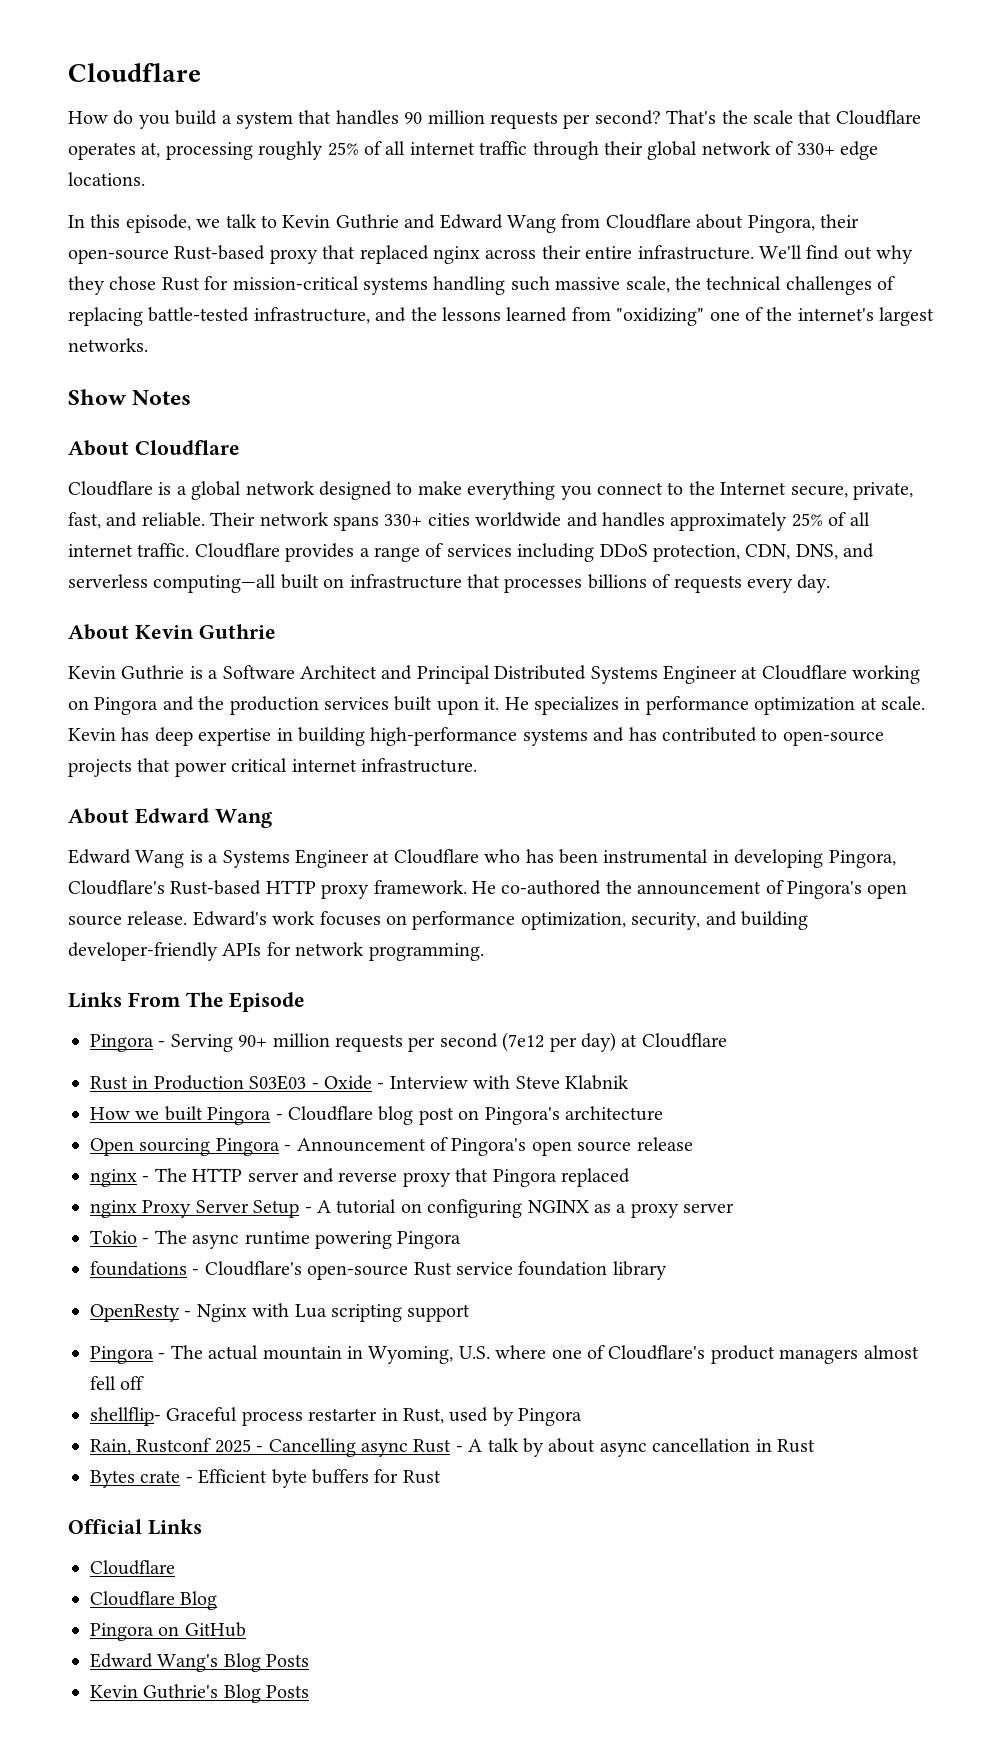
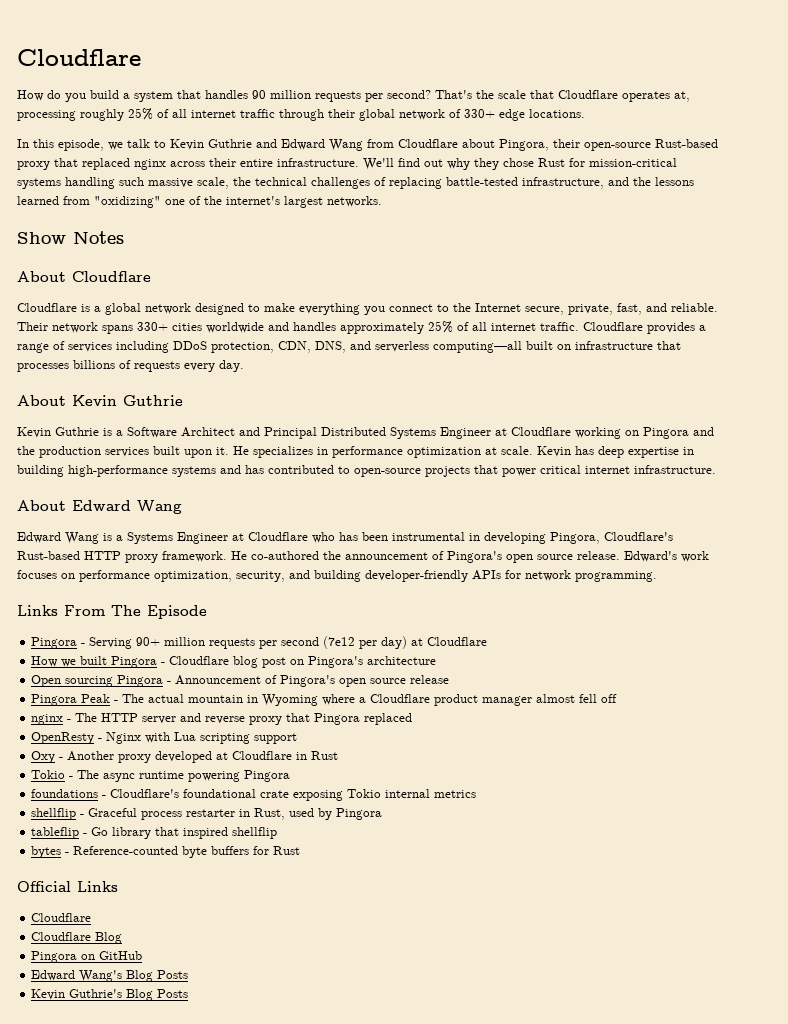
- Rust in Production S03E03 - Oxide - Interview with Steve Klabnik
+ Pingora Peak - The actual mountain in Wyoming where a Cloudflare product manager almost fell off
- nginx Proxy Server Setup - A tutorial on configuring NGINX as a proxy server
+ OpenResty - Nginx with Lua scripting support
+ Oxy - Another proxy developed at Cloudflare in Rust
- foundations - Cloudflare's open-source Rust service foundation library
- OpenResty - Nginx with Lua scripting support
- Pingora - The actual mountain in Wyoming, U.S. where one of Cloudflare's product managers almost fell off
- shellflip- Graceful process restarter in Rust, used by Pingora
+ foundations - Cloudflare's foundational crate exposing Tokio internal metrics
+ shellflip - Graceful process restarter in Rust, used by Pingora
- Rain, Rustconf 2025 - Cancelling async Rust - A talk by about async cancellation in Rust
- Bytes crate - Efficient byte buffers for Rust
+ tableflip - Go library that inspired shellflip
+ bytes - Reference-counted byte buffers for Rust

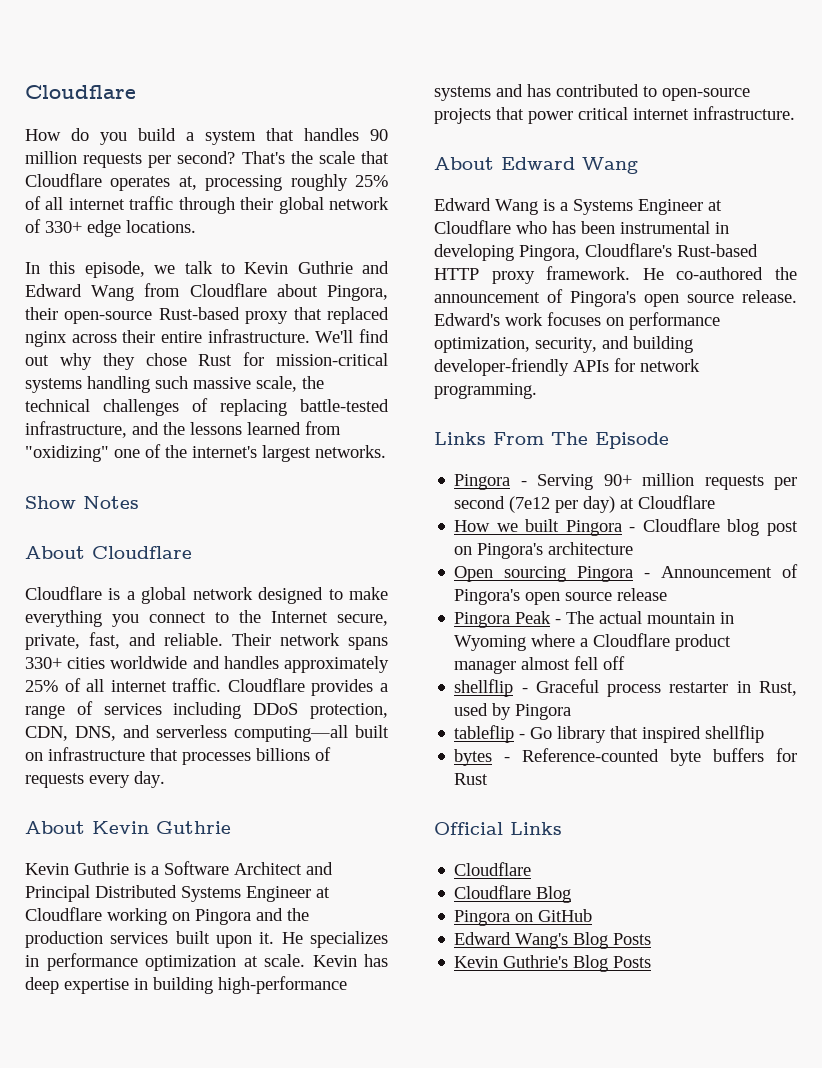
- nginx - The HTTP server and reverse proxy that Pingora replaced
- OpenResty - Nginx with Lua scripting support
- Oxy - Another proxy developed at Cloudflare in Rust
- Tokio - The async runtime powering Pingora
- foundations - Cloudflare's foundational crate exposing Tokio internal metrics

